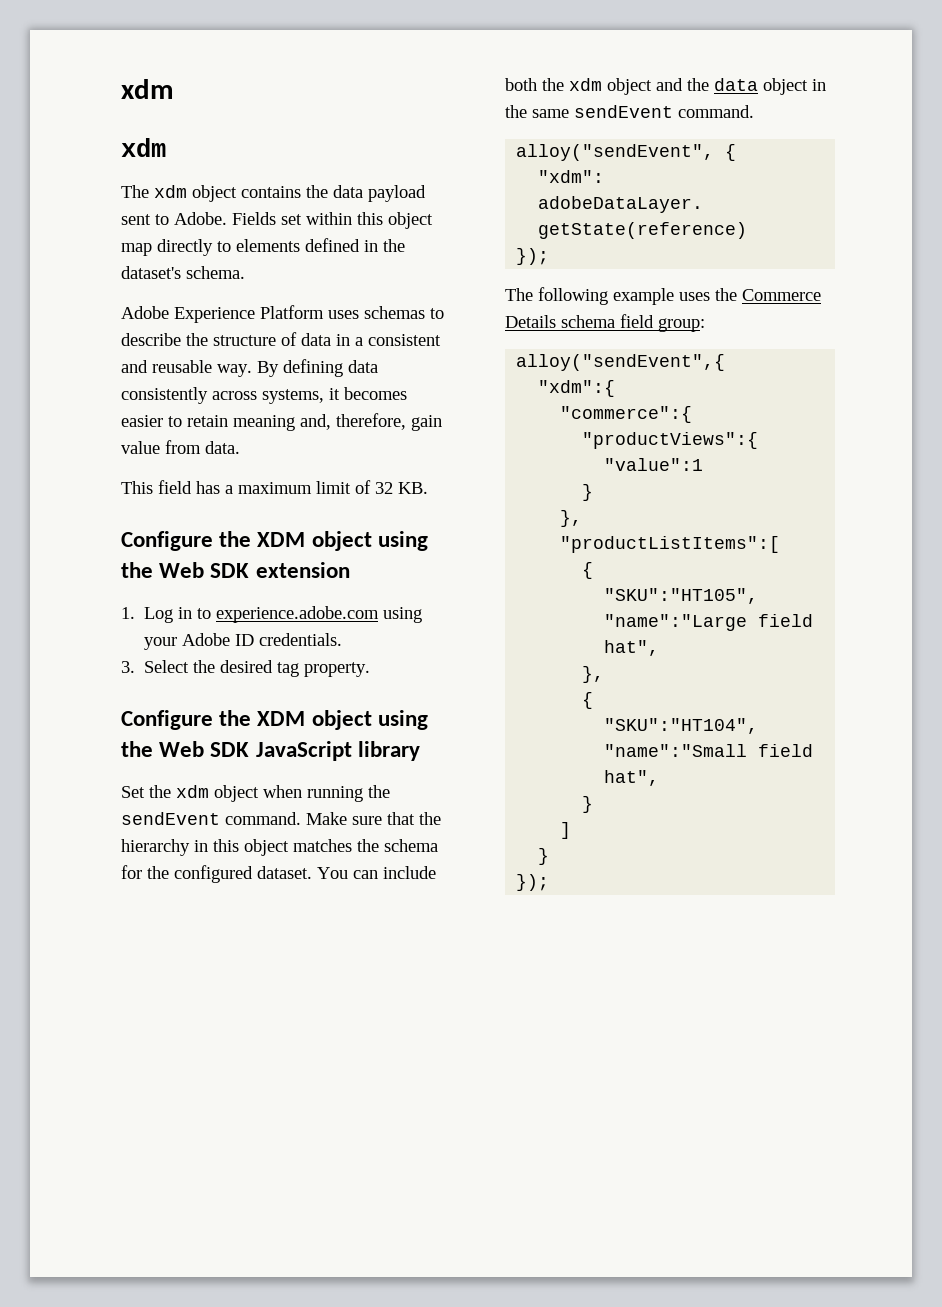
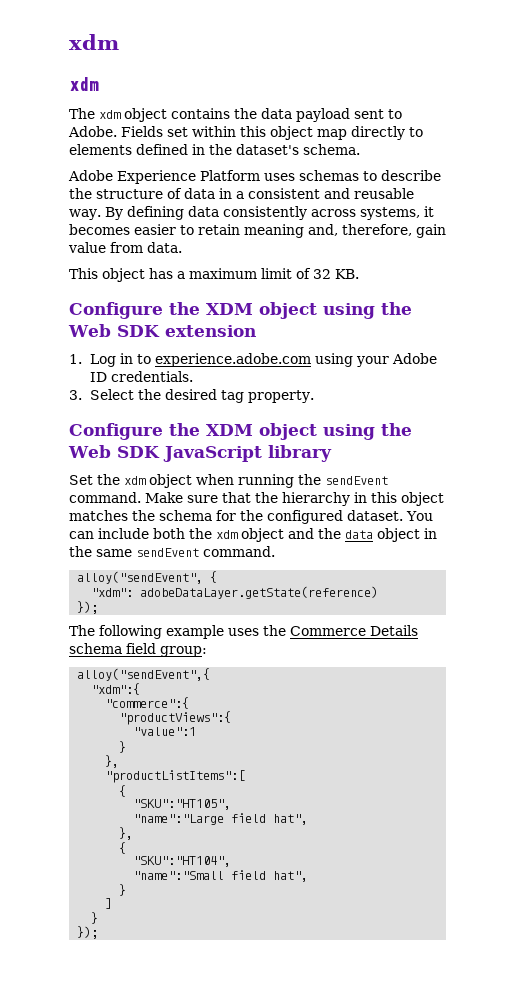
- This field has a maximum limit of 32 KB.
+ This object has a maximum limit of 32 KB.

